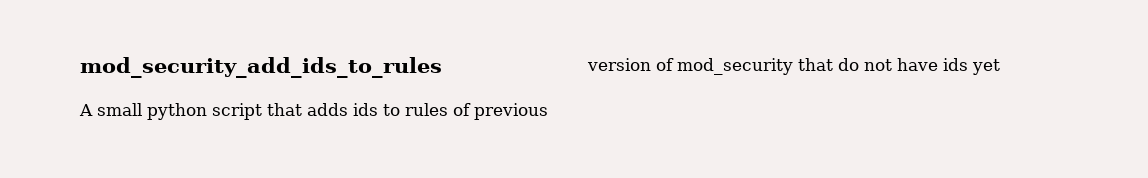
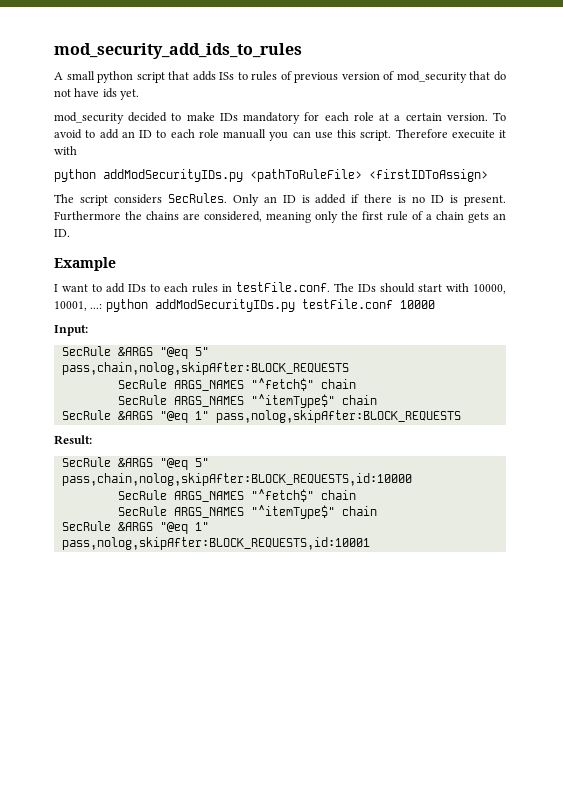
- A small python script that adds ids to rules of previous version of mod_security that do not have ids yet
+ A small python script that adds ISs to rules of previous version of mod_security that do not have ids yet.
+ mod_security decided to make IDs mandatory for each role at a certain version. To avoid to add an ID to each role manuall you can use this script. Therefore execuite it with
+ python addModSecurityIDs.py <pathToRuleFile> <firstIDToAssign>
+ The script considers SecRules. Only an ID is added if there is no ID is present. Furthermore the chains are considered, meaning only the first rule of a chain gets an ID.
+ Example
+ I want to add IDs to each rules in testFile.conf. The IDs should start with 10000, 10001, ...: python addModSecurityIDs.py testFile.conf 10000
+ Input:
+ SecRule &ARGS "@eq 5" pass,chain,nolog,skipAfter:BLOCK_REQUESTS
+ SecRule ARGS_NAMES "^fetch$" chain
+ SecRule ARGS_NAMES "^itemType$" chain
+ SecRule &ARGS "@eq 1" pass,nolog,skipAfter:BLOCK_REQUESTS
+ Result:
+ SecRule &ARGS "@eq 5" pass,chain,nolog,skipAfter:BLOCK_REQUESTS,id:10000
+ SecRule ARGS_NAMES "^fetch$" chain
+ SecRule ARGS_NAMES "^itemType$" chain
+ SecRule &ARGS "@eq 1" pass,nolog,skipAfter:BLOCK_REQUESTS,id:10001

